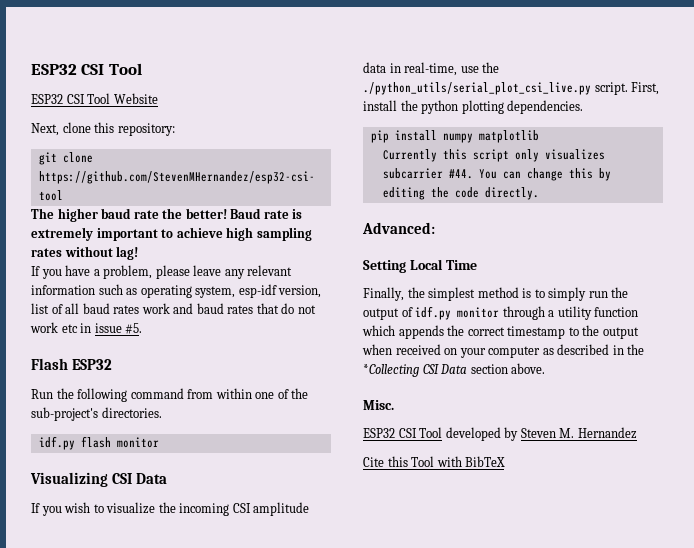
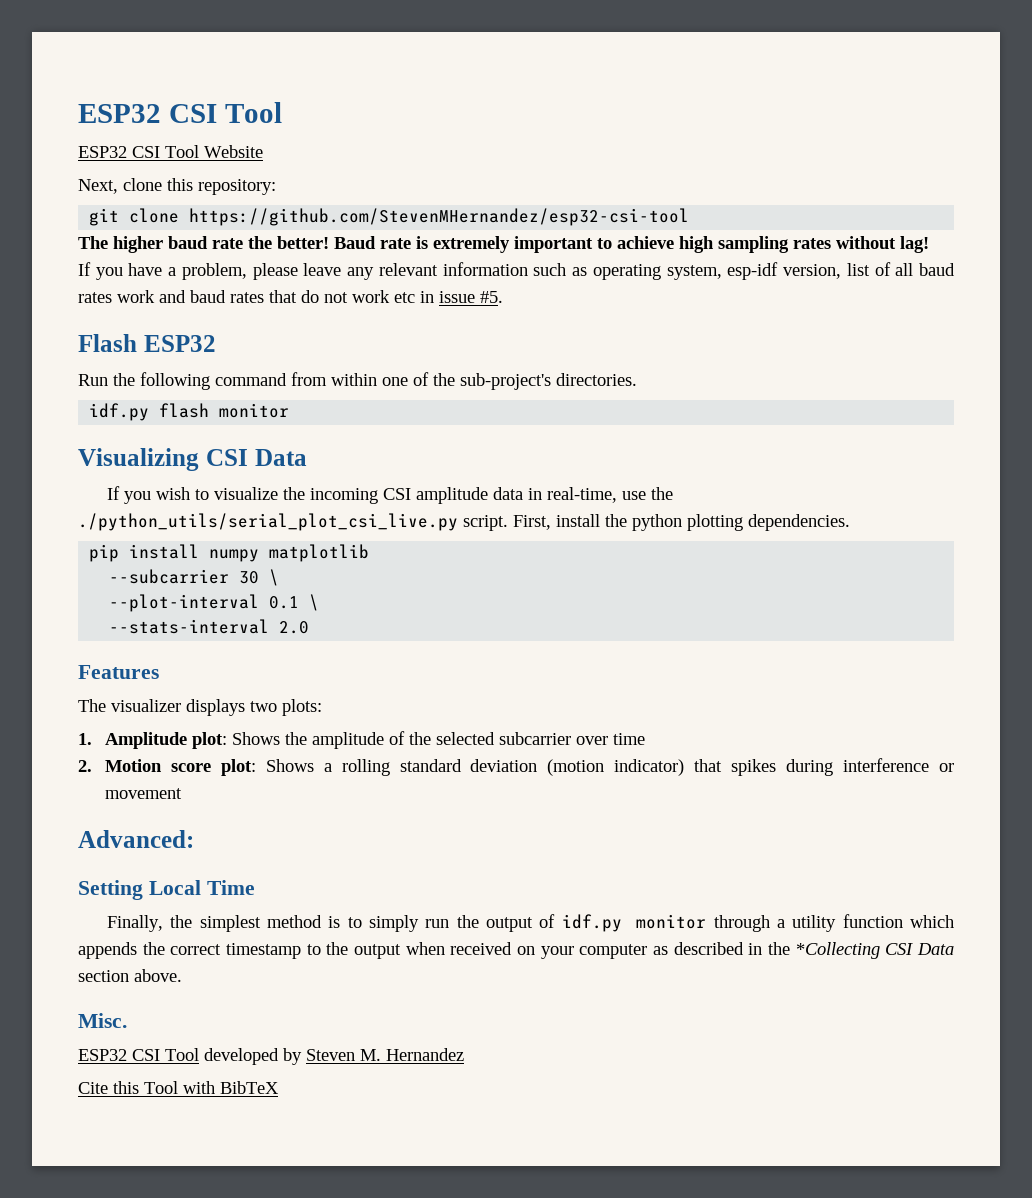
- Currently this script only visualizes subcarrier #44. You can change this by editing the code directly.
+ --subcarrier 30 \
+ --plot-interval 0.1 \
+ --stats-interval 2.0
+ Features
+ The visualizer displays two plots:
+ 1. Amplitude plot: Shows the amplitude of the selected subcarrier over time
+ 2. Motion score plot: Shows a rolling standard deviation (motion indicator) that spikes during interference or movement

